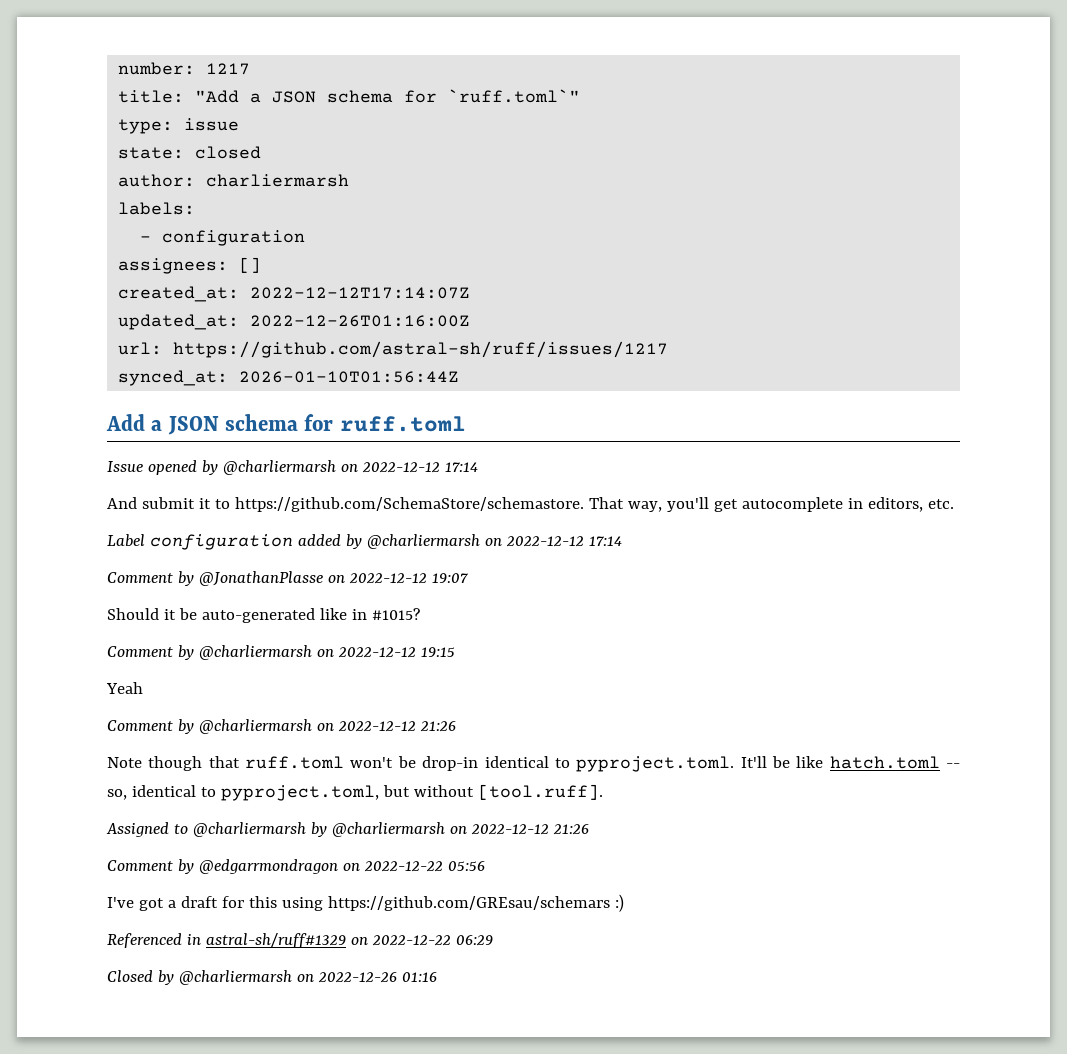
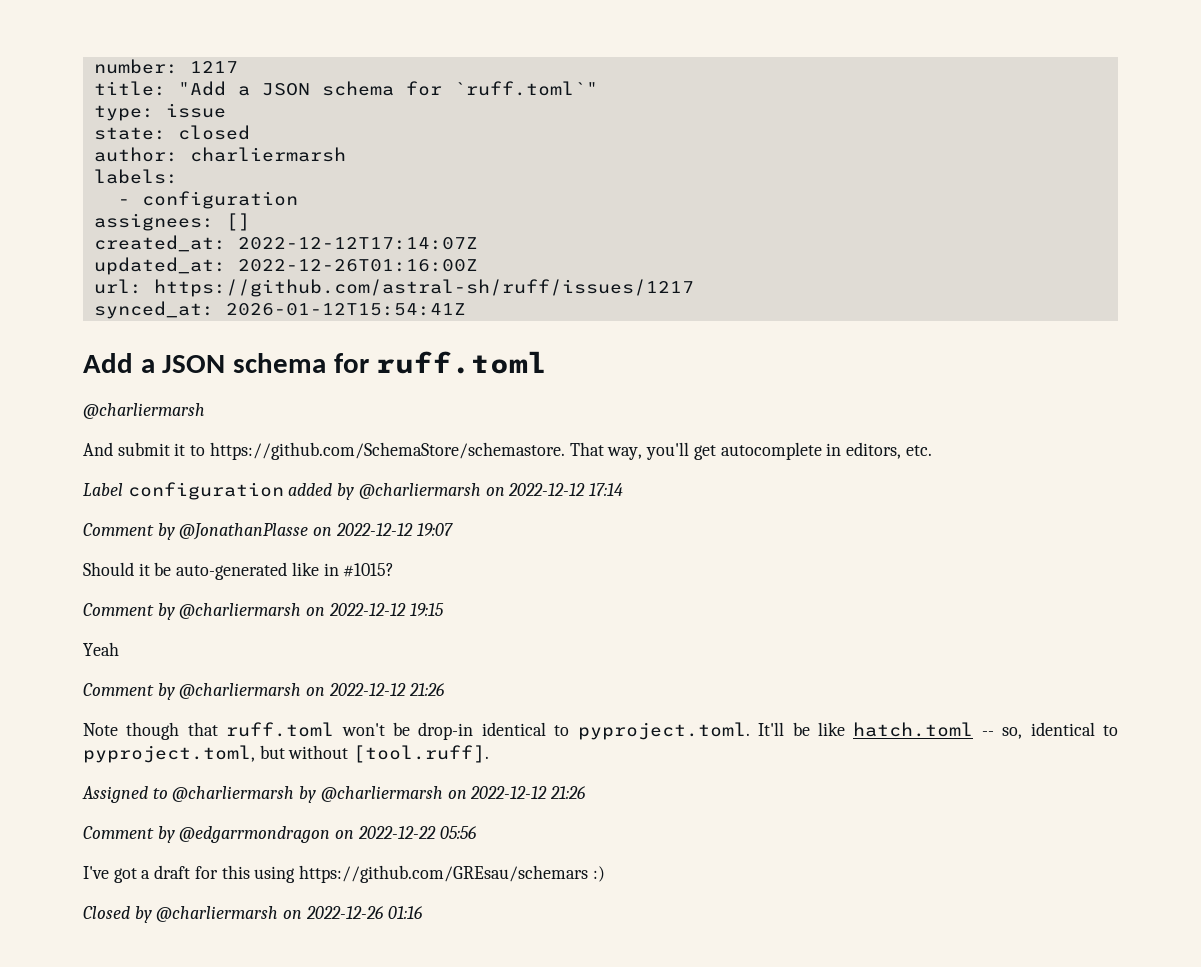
- synced_at: 2026-01-10T01:56:44Z
+ synced_at: 2026-01-12T15:54:41Z
  Add a JSON schema for ruff.toml
- Issue opened by @charliermarsh on 2022-12-12 17:14
+ @charliermarsh
- Referenced in astral-sh/ruff#1329 on 2022-12-22 06:29

